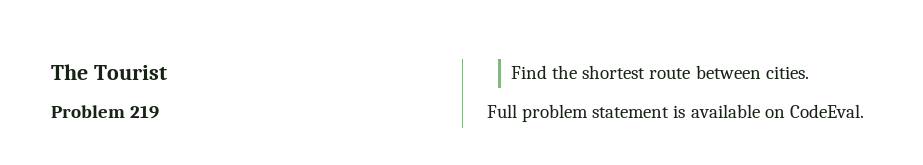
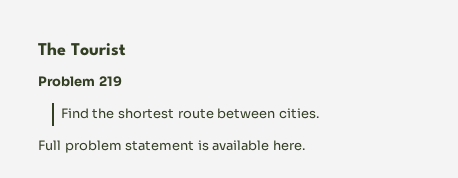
- Full problem statement is available on CodeEval.
+ Full problem statement is available here.

